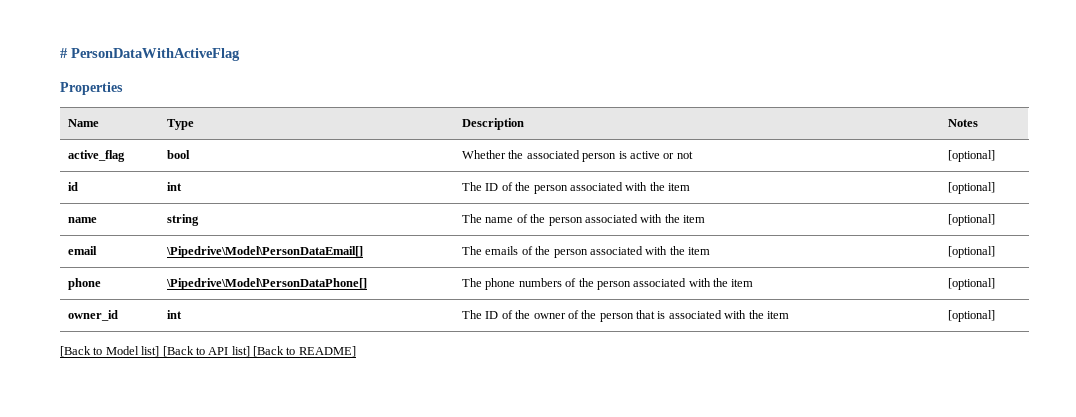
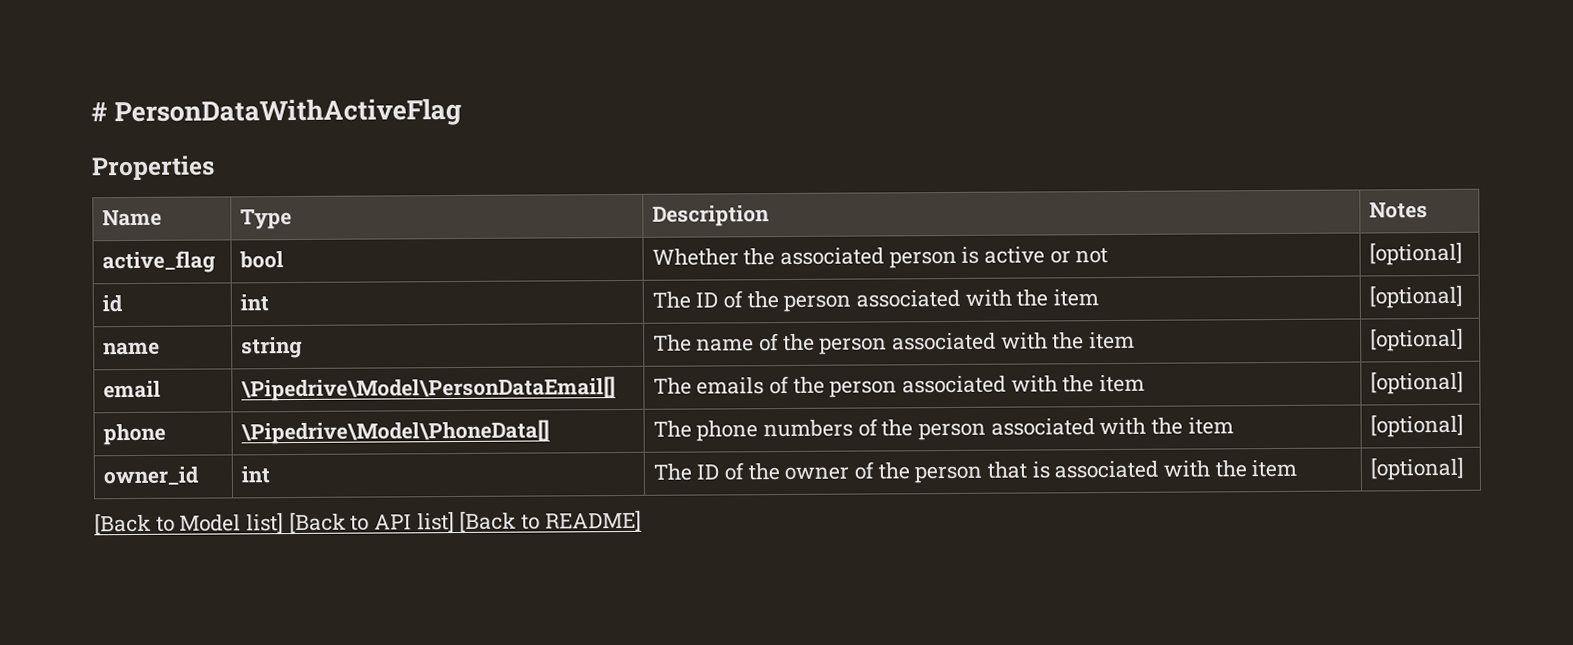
- phone | \Pipedrive\Model\PersonDataPhone[] | The phone numbers of the person associated with the item | [optional]
+ phone | \Pipedrive\Model\PhoneData[] | The phone numbers of the person associated with the item | [optional]

